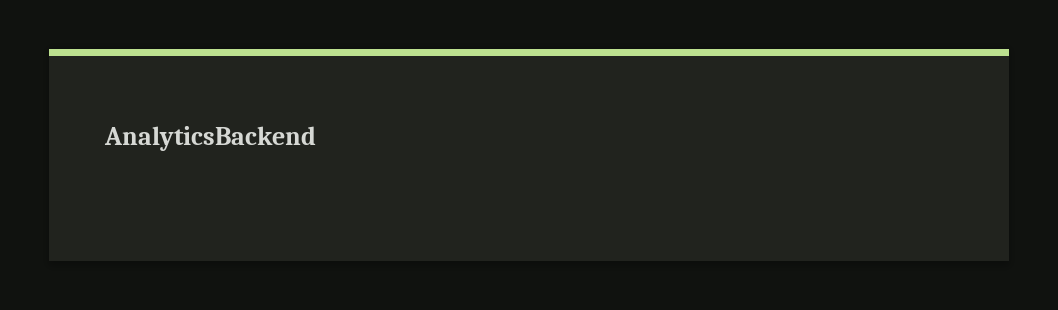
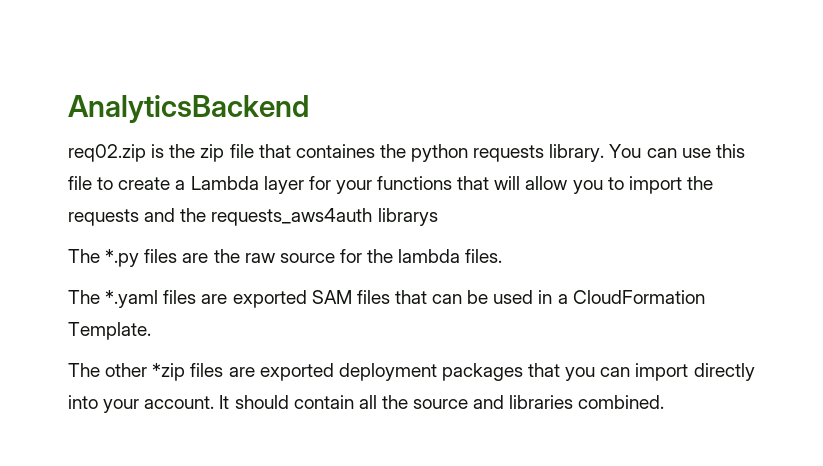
+ req02.zip is the zip file that containes the python requests library. You can use this file to create a Lambda layer for your functions that will allow you to import the requests and the requests_aws4auth librarys
+ The *.py files are the raw source for the lambda files.
+ The *.yaml files are exported SAM files that can be used in a CloudFormation Template.
+ The other *zip files are exported deployment packages that you can import directly into your account. It should contain all the source and libraries combined.

